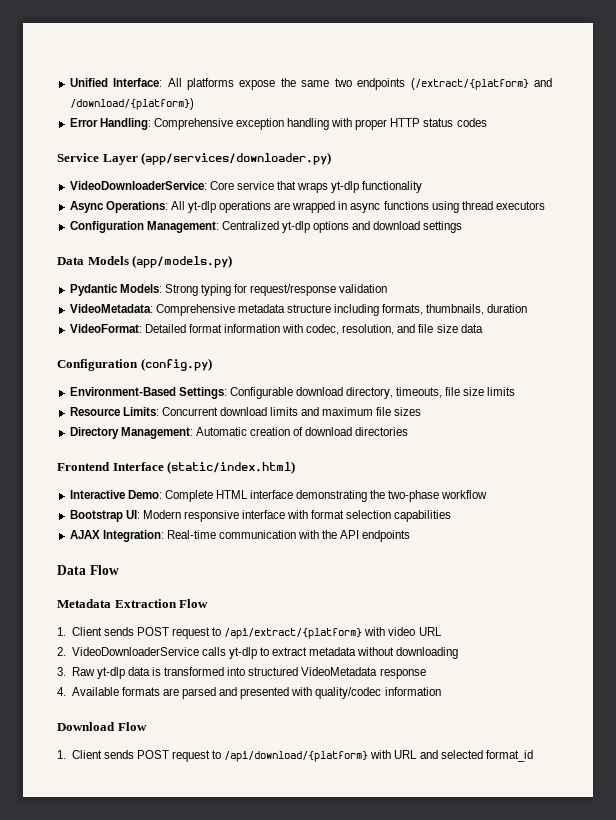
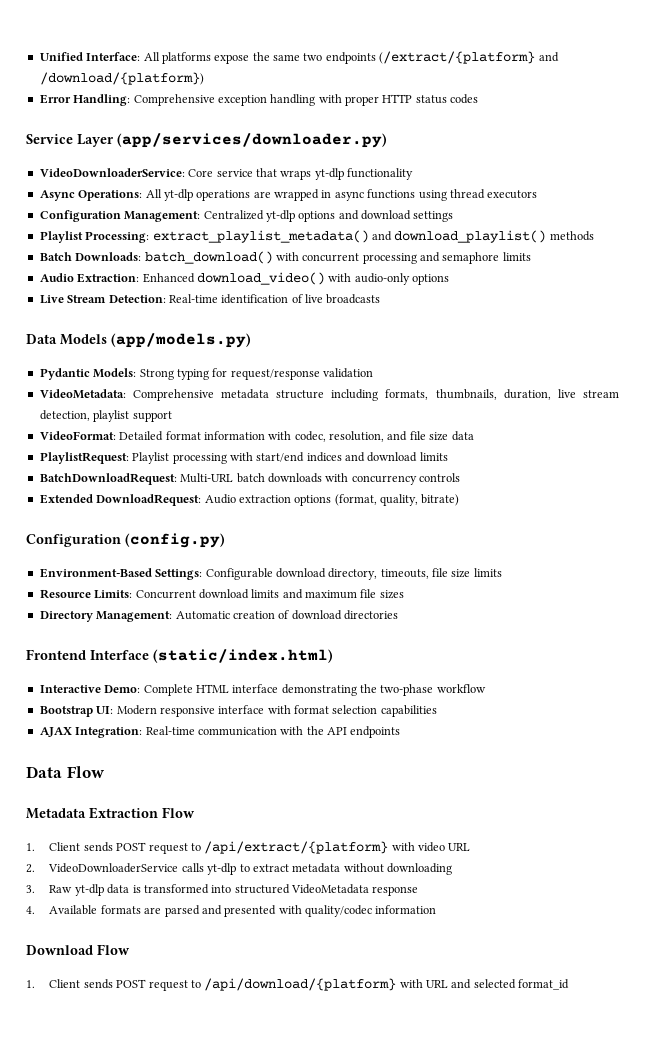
+ Playlist Processing: extract_playlist_metadata() and download_playlist() methods
+ Batch Downloads: batch_download() with concurrent processing and semaphore limits
+ Audio Extraction: Enhanced download_video() with audio-only options
+ Live Stream Detection: Real-time identification of live broadcasts
- VideoMetadata: Comprehensive metadata structure including formats, thumbnails, duration
+ VideoMetadata: Comprehensive metadata structure including formats, thumbnails, duration, live stream detection, playlist support
+ PlaylistRequest: Playlist processing with start/end indices and download limits
+ BatchDownloadRequest: Multi-URL batch downloads with concurrency controls
+ Extended DownloadRequest: Audio extraction options (format, quality, bitrate)

